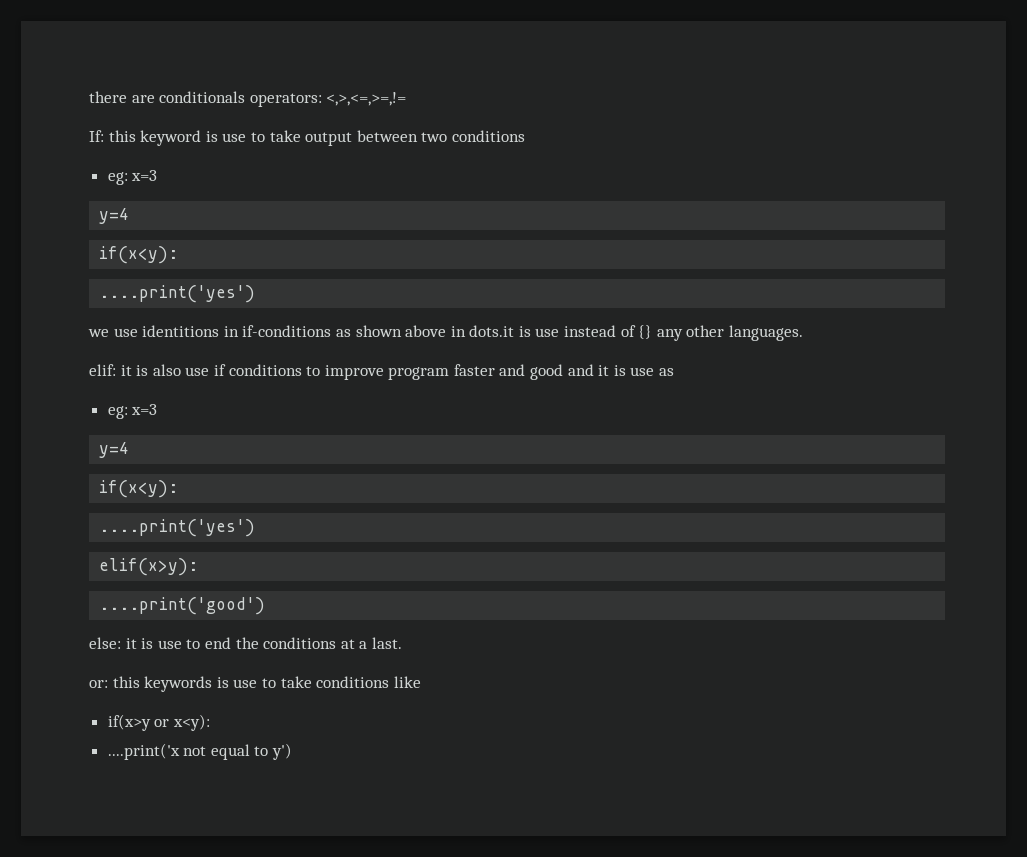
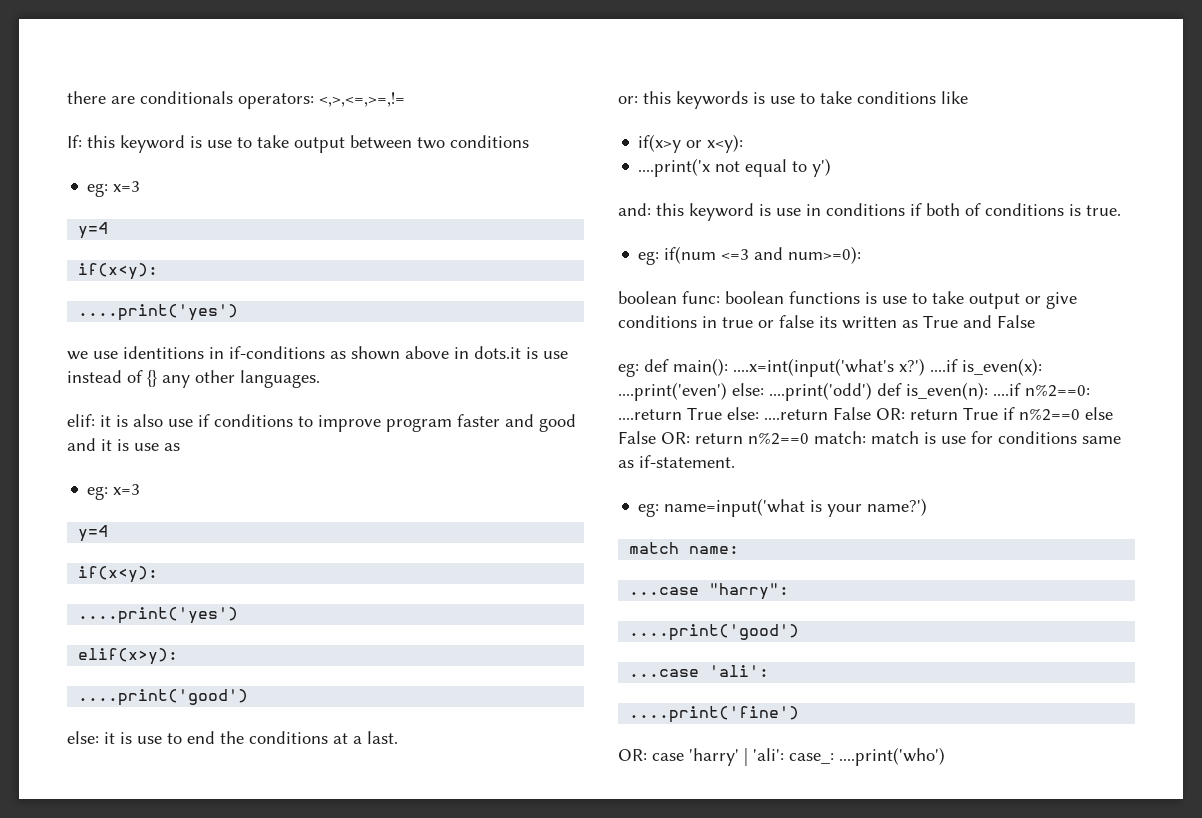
+ and: this keyword is use in conditions if both of conditions is true.
+ eg: if(num <=3 and num>=0):
+ boolean func: boolean functions is use to take output or give conditions in true or false its written as True and False
+ eg: def main(): ....x=int(input('what's x?') ....if is_even(x): ....print('even') else: ....print('odd') def is_even(n): ....if n%2==0: ....return True else: ....return False OR: return True if n%2==0 else False OR: return n%2==0 match: match is use for conditions same as if-statement.
+ eg: name=input('what is your name?')
+ match name:
+ ...case "harry":
+ ....print('good')
+ ...case 'ali':
+ ....print('fine')
+ OR: case 'harry' | 'ali': case_: ....print('who')

